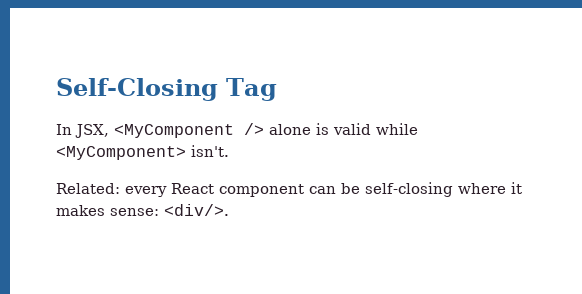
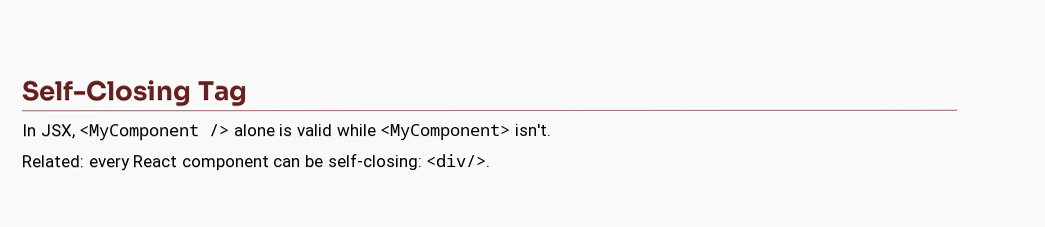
- Related: every React component can be self-closing where it makes sense: <div/>.
+ Related: every React component can be self-closing: <div/>.

